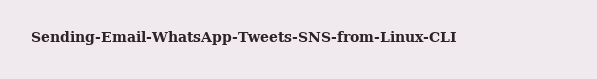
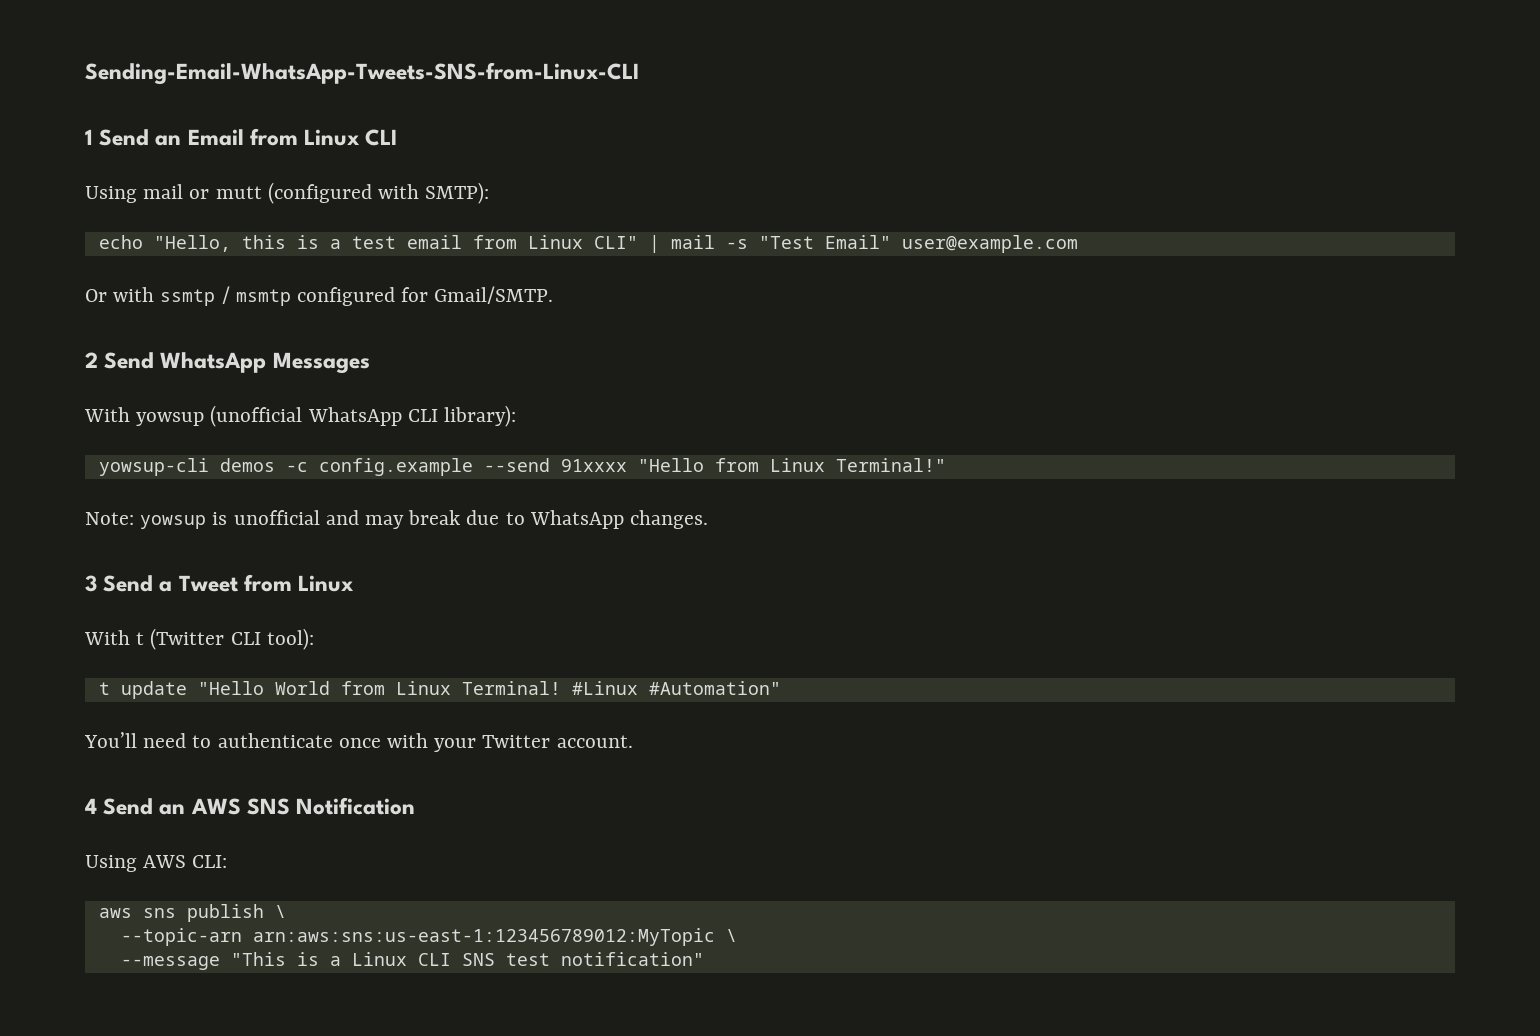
+ 1 Send an Email from Linux CLI
+ Using mail or mutt (configured with SMTP):
+ echo "Hello, this is a test email from Linux CLI" | mail -s "Test Email" user@example.com
+ Or with ssmtp / msmtp configured for Gmail/SMTP.
+ 2 Send WhatsApp Messages
+ With yowsup (unofficial WhatsApp CLI library):
+ yowsup-cli demos -c config.example --send 91xxxx "Hello from Linux Terminal!"
+ Note: yowsup is unofficial and may break due to WhatsApp changes.
+ 3 Send a Tweet from Linux
+ With t (Twitter CLI tool):
+ t update "Hello World from Linux Terminal! #Linux #Automation"
+ You’ll need to authenticate once with your Twitter account.
+ 4 Send an AWS SNS Notification
+ Using AWS CLI:
+ aws sns publish \
+ --topic-arn arn:aws:sns:us-east-1:123456789012:MyTopic \
+ --message "This is a Linux CLI SNS test notification"

